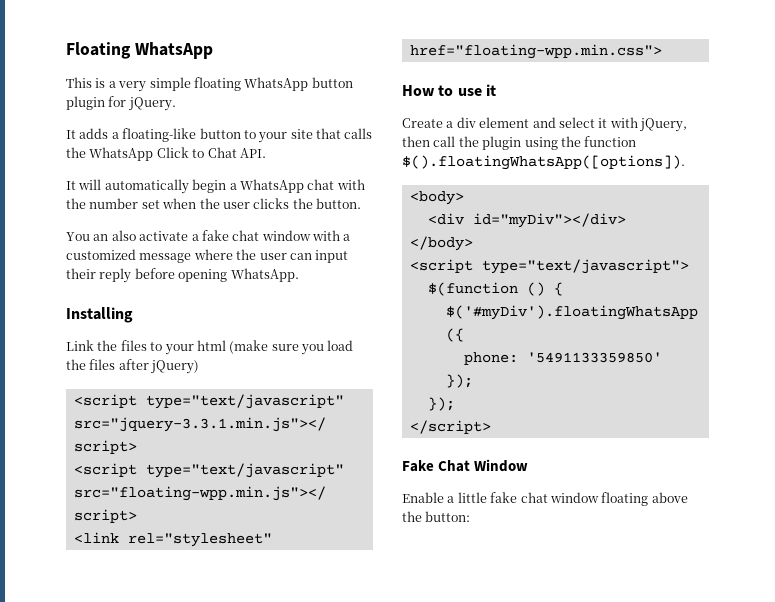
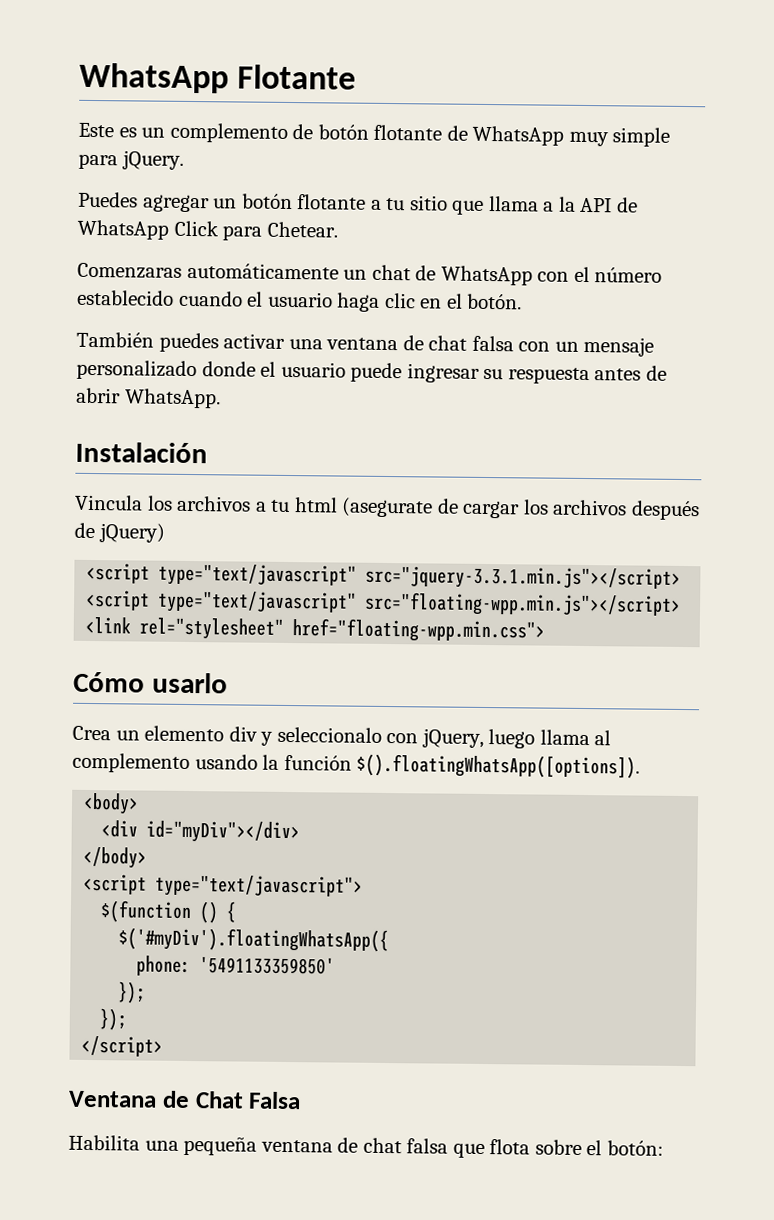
- Floating WhatsApp
- This is a very simple floating WhatsApp button plugin for jQuery.
- It adds a floating-like button to your site that calls the WhatsApp Click to Chat API.
- It will automatically begin a WhatsApp chat with the number set when the user clicks the button.
- You an also activate a fake chat window with a customized message where the user can input their reply before opening WhatsApp.
- Installing
- Link the files to your html (make sure you load the files after jQuery)
+ WhatsApp Flotante
+ Este es un complemento de botón flotante de WhatsApp muy simple para jQuery.
+ Puedes agregar un botón flotante a tu sitio que llama a la API de WhatsApp Click para Chetear.
+ Comenzaras automáticamente un chat de WhatsApp con el número establecido cuando el usuario haga clic en el botón.
+ También puedes activar una ventana de chat falsa con un mensaje personalizado donde el usuario puede ingresar su respuesta antes de abrir WhatsApp.
+ Instalación
+ Vincula los archivos a tu html (asegurate de cargar los archivos después de jQuery)
- How to use it
- Create a div element and select it with jQuery, then call the plugin using the function $().floatingWhatsApp([options]).
+ Cómo usarlo
+ Crea un elemento div y seleccionalo con jQuery, luego llama al complemento usando la función $().floatingWhatsApp([options]).
- Fake Chat Window
- Enable a little fake chat window floating above the button:
+ Ventana de Chat Falsa
+ Habilita una pequeña ventana de chat falsa que flota sobre el botón:

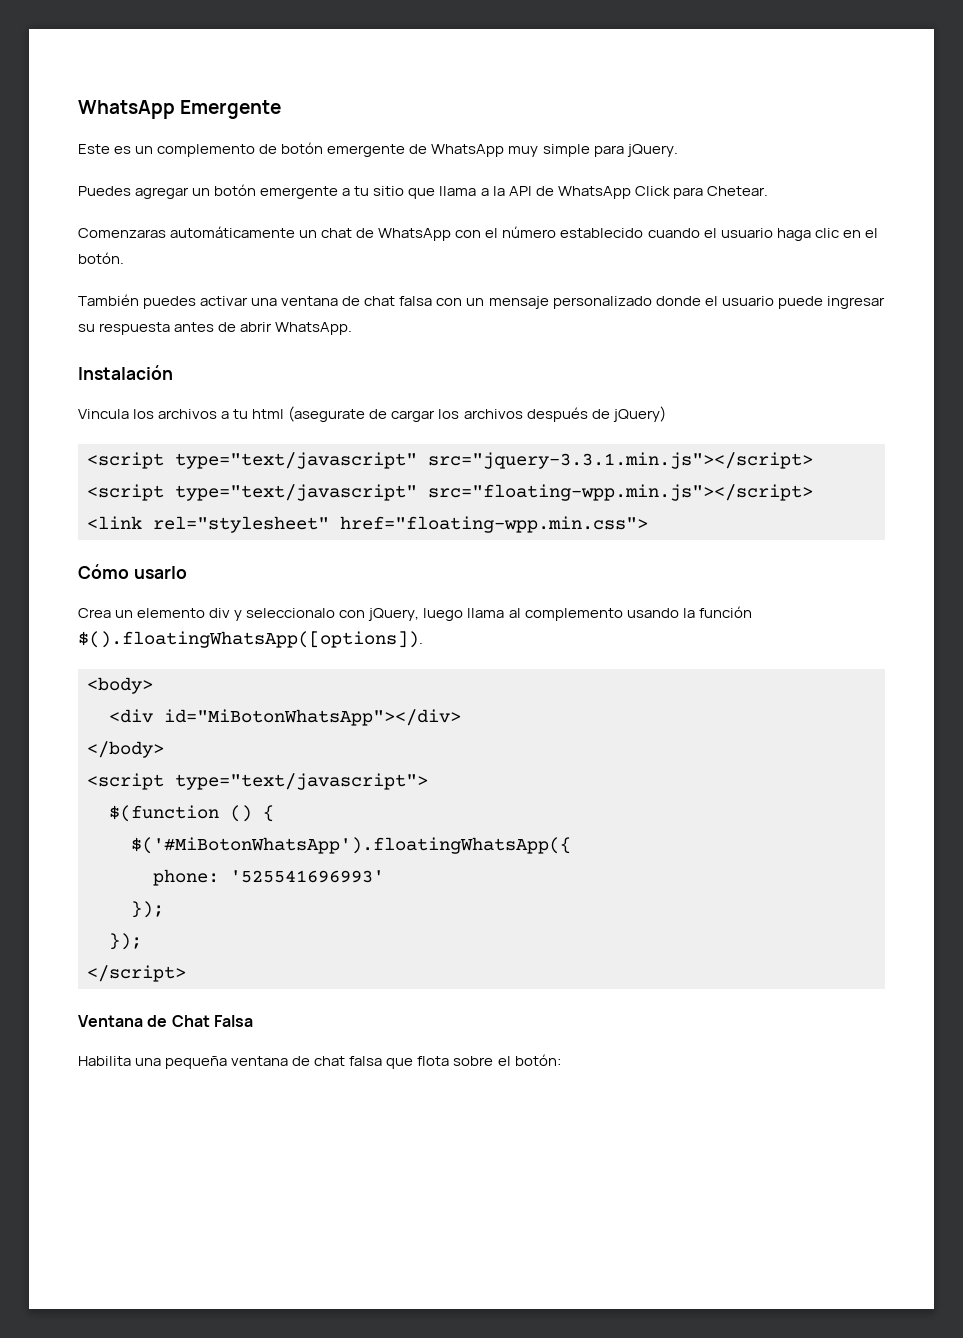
- WhatsApp Flotante
+ WhatsApp Emergente
- Este es un complemento de botón flotante de WhatsApp muy simple para jQuery.
+ Este es un complemento de botón emergente de WhatsApp muy simple para jQuery.
- Puedes agregar un botón flotante a tu sitio que llama a la API de WhatsApp Click para Chetear.
+ Puedes agregar un botón emergente a tu sitio que llama a la API de WhatsApp Click para Chetear.
- <div id="myDiv"></div>
+ <div id="MiBotonWhatsApp"></div>
- $('#myDiv').floatingWhatsApp({
+ $('#MiBotonWhatsApp').floatingWhatsApp({
- phone: '5491133359850'
+ phone: '525541696993'

